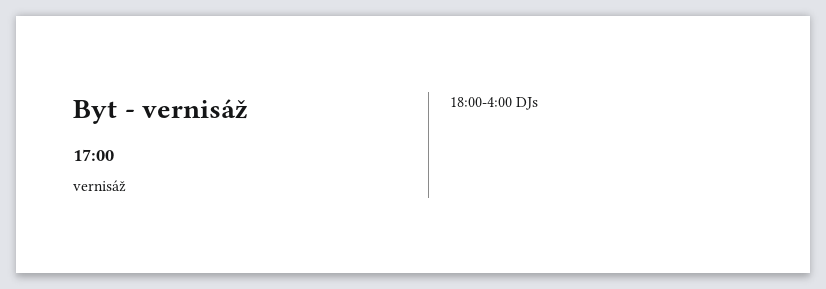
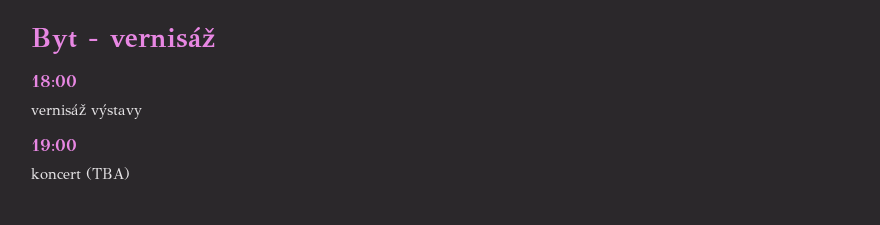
- 17:00
- vernisáž
- 18:00-4:00 DJs
+ 18:00
+ vernisáž výstavy
+ 19:00
+ koncert (TBA)

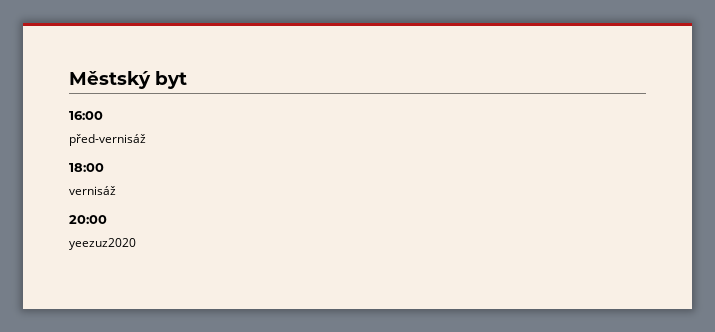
- Byt - vernisáž
+ Městský byt
+ 16:00
+ před-vernisáž
  18:00
- vernisáž výstavy
- 19:00
- koncert (TBA)
+ vernisáž
+ 20:00
+ yeezuz2020

